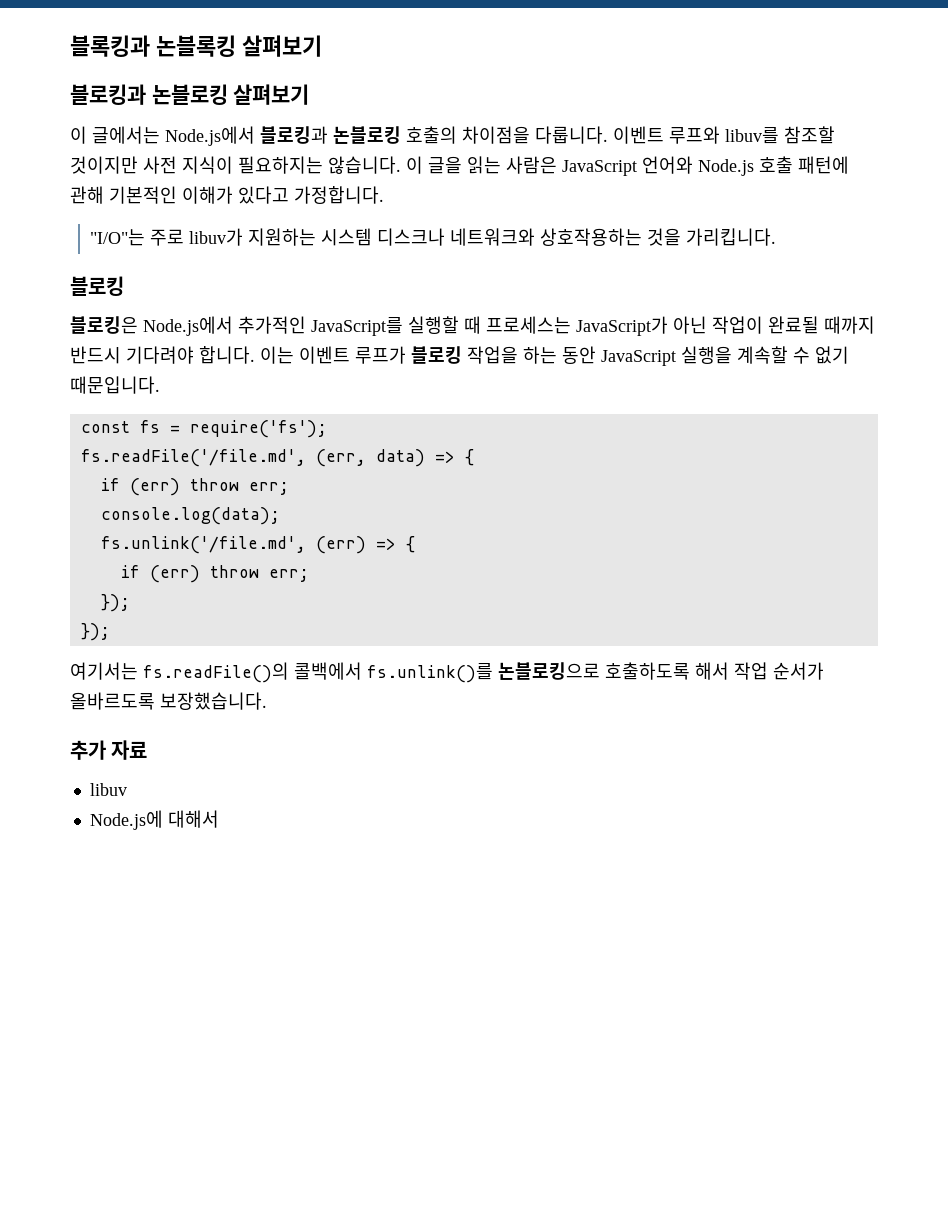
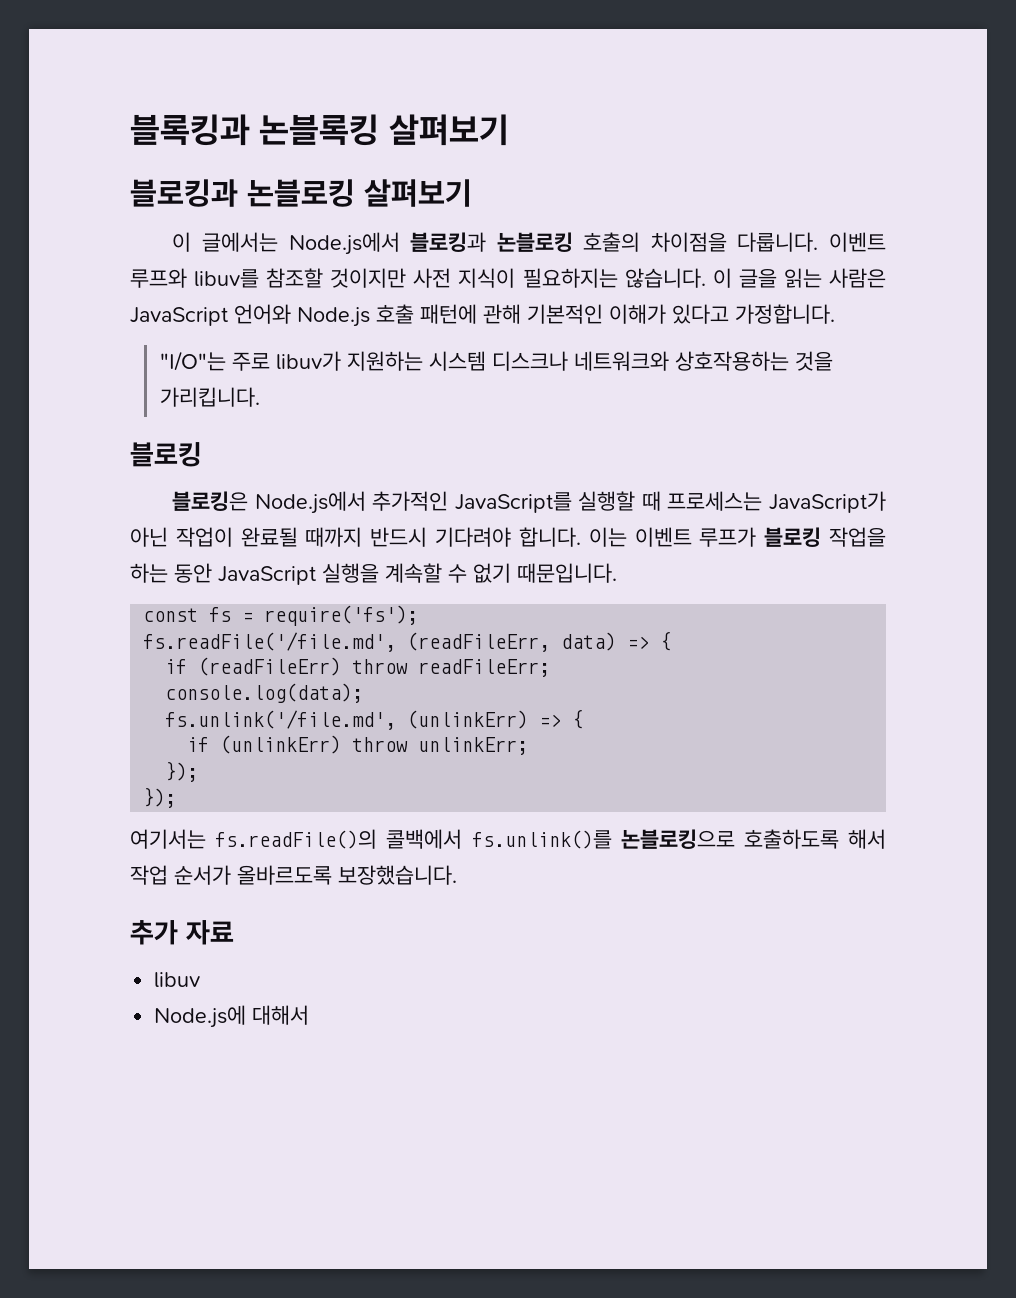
- fs.readFile('/file.md', (err, data) => {
- if (err) throw err;
+ fs.readFile('/file.md', (readFileErr, data) => {
+ if (readFileErr) throw readFileErr;
- fs.unlink('/file.md', (err) => {
- if (err) throw err;
+ fs.unlink('/file.md', (unlinkErr) => {
+ if (unlinkErr) throw unlinkErr;

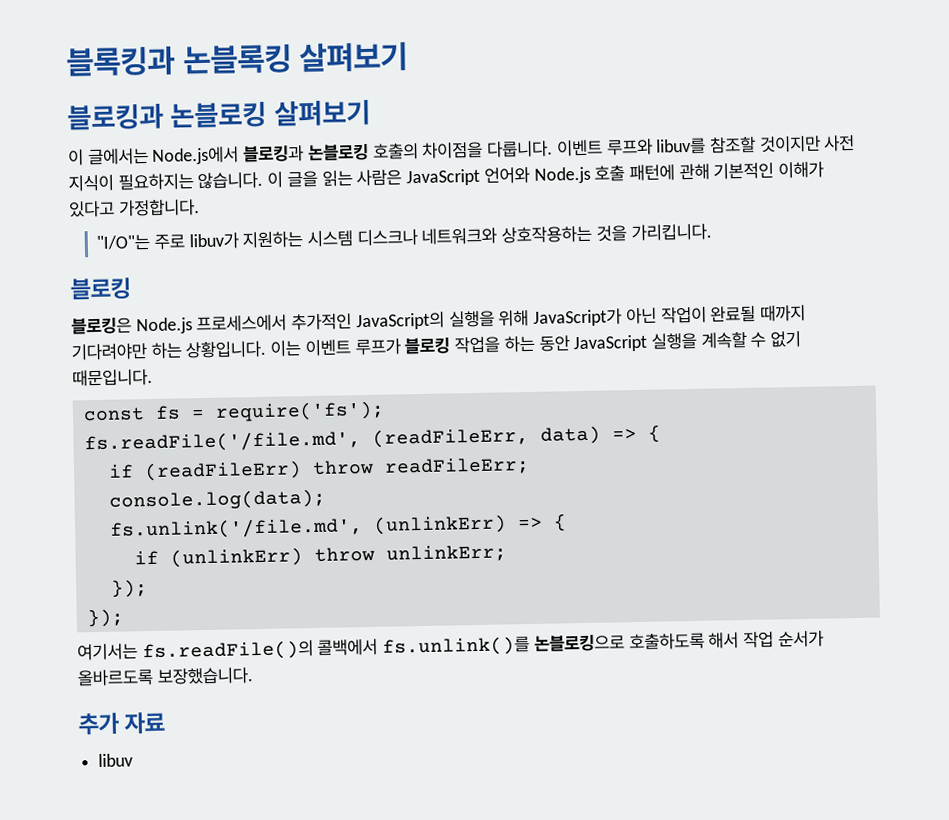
- 블로킹은 Node.js에서 추가적인 JavaScript를 실행할 때 프로세스는 JavaScript가 아닌 작업이 완료될 때까지 반드시 기다려야 합니다.
+ 블로킹은 Node.js 프로세스에서 추가적인 JavaScript의 실행을 위해 JavaScript가 아닌 작업이 완료될 때까지 기다려야만 하는 상황입니다.
- Node.js에 대해서

